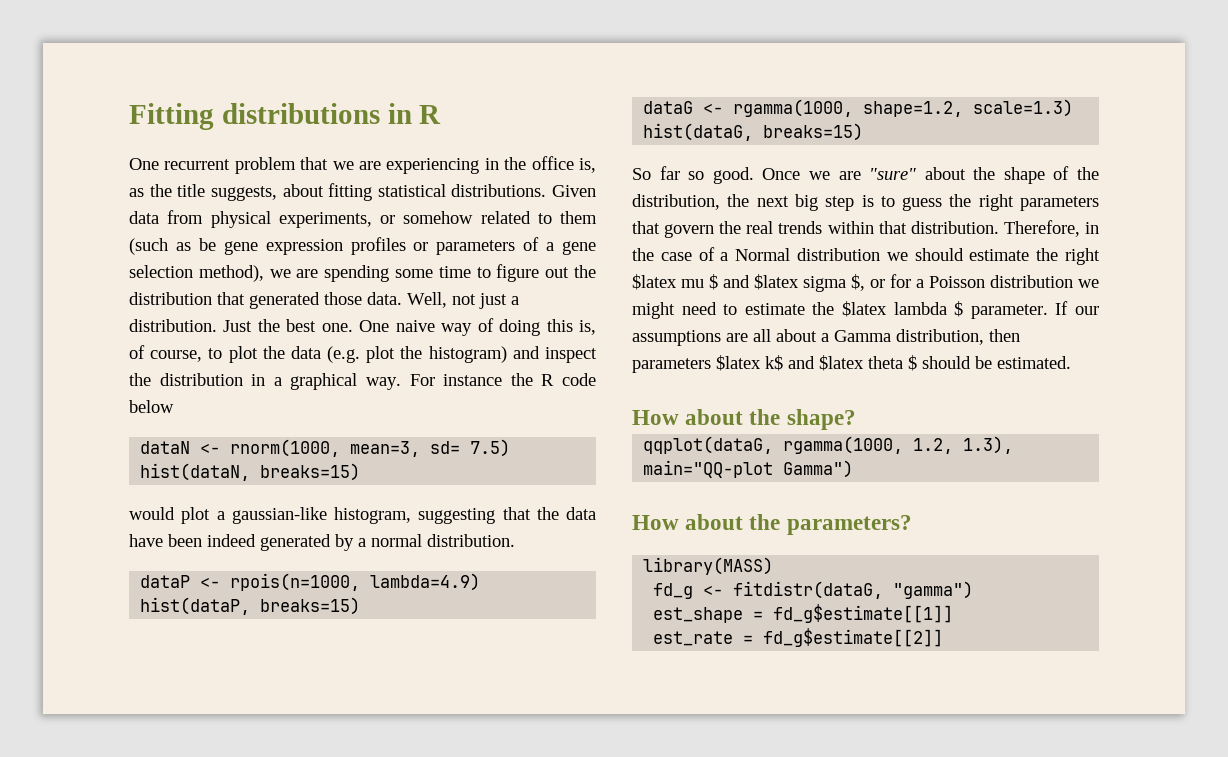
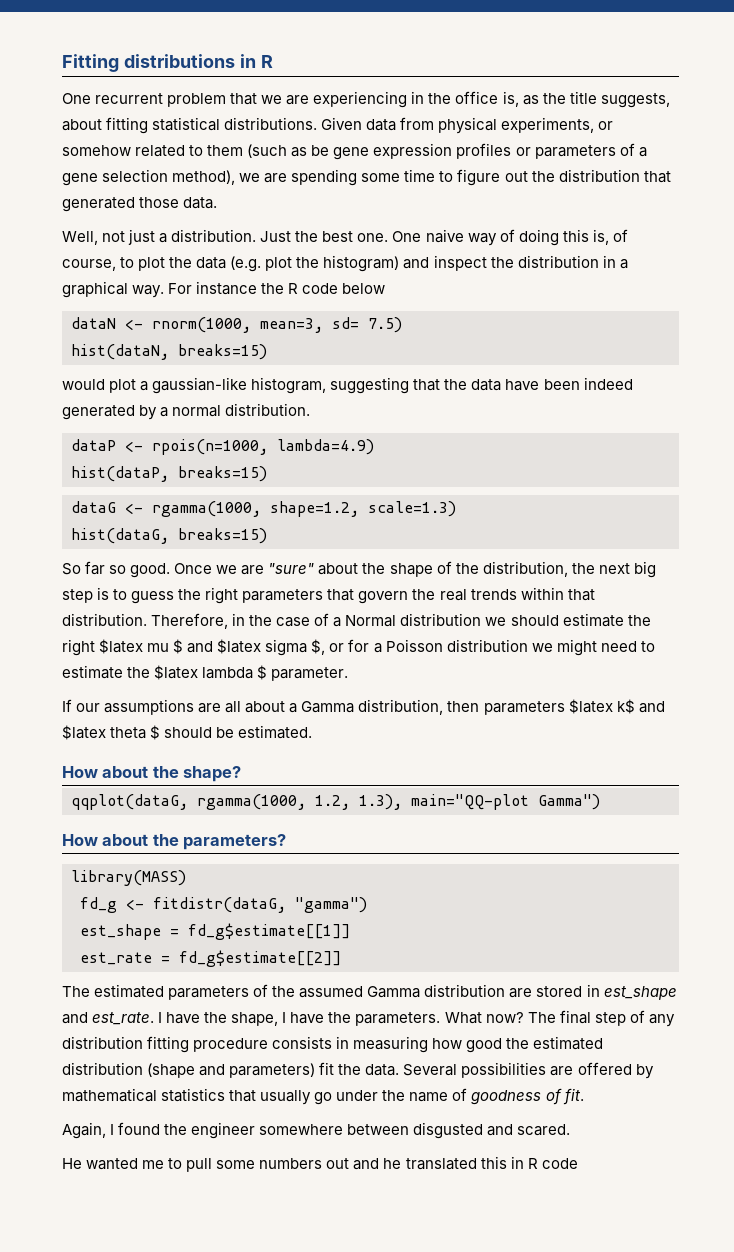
- Given data from physical experiments, or somehow related to them (such as be gene expression profiles or parameters of a gene selection method), we are spending some time to figure out the distribution that generated those data. Well, not just a distribution.
+ Given data from physical experiments, or somehow related to them (such as be gene expression profiles or parameters of a gene selection method), we are spending some time to figure out the distribution that generated those data.
+ Well, not just a distribution.
- Therefore, in the case of a Normal distribution we should estimate the right $latex mu $ and $latex sigma $, or for a Poisson distribution we might need to estimate the $latex lambda $ parameter. If our assumptions are all about a Gamma distribution, then parameters $latex k$ and $latex theta $ should be estimated.
+ Therefore, in the case of a Normal distribution we should estimate the right $latex mu $ and $latex sigma $, or for a Poisson distribution we might need to estimate the $latex lambda $ parameter.
+ If our assumptions are all about a Gamma distribution, then parameters $latex k$ and $latex theta $ should be estimated.
+ The estimated parameters of the assumed Gamma distribution are stored in est_shape and est_rate. I have the shape, I have the parameters. What now? The final step of any distribution fitting procedure consists in measuring how good the estimated distribution (shape and parameters) fit the data. Several possibilities are offered by mathematical statistics that usually go under the name of goodness of fit.
+ Again, I found the engineer somewhere between disgusted and scared.
+ He wanted me to pull some numbers out and he translated this in R code

